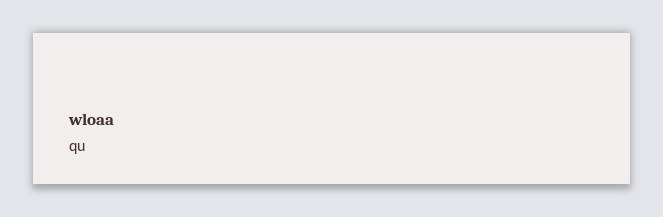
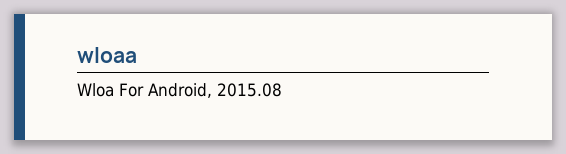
- qu
+ Wloa For Android, 2015.08

